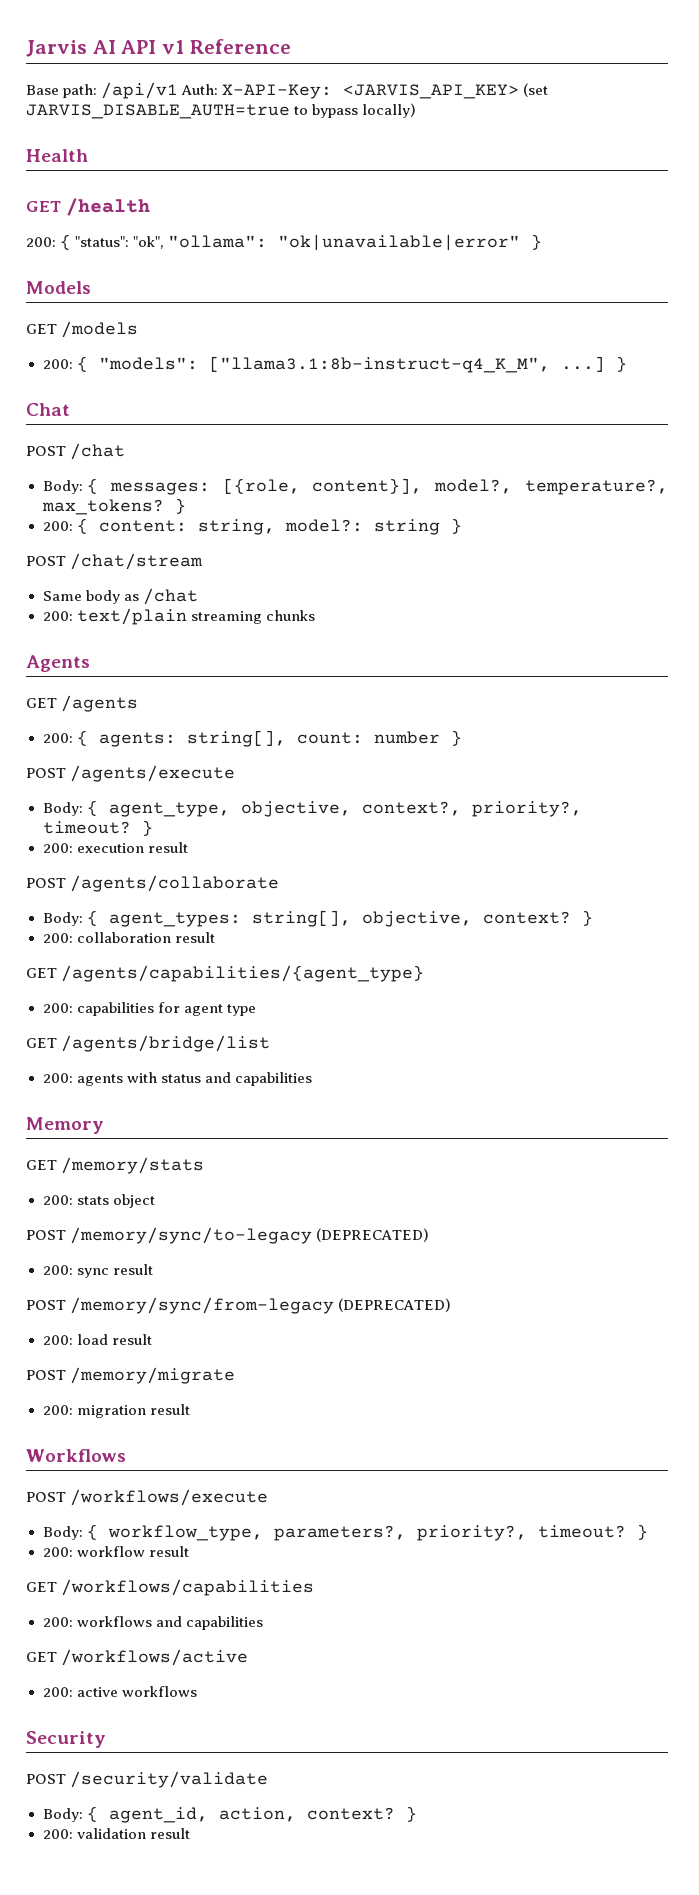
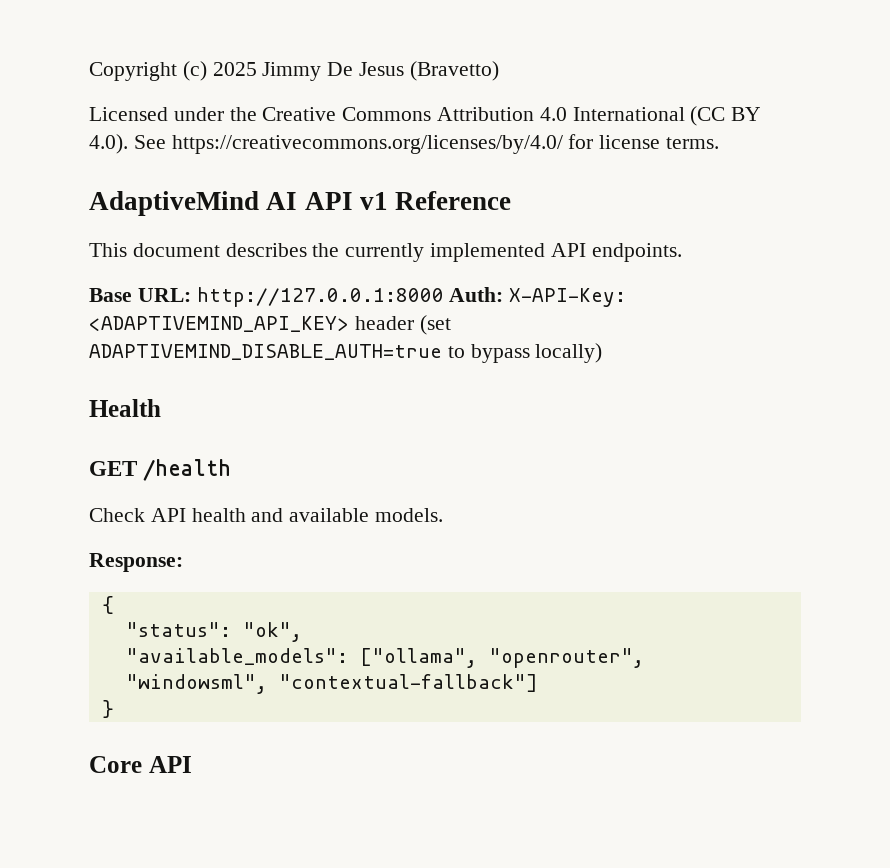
- Jarvis AI API v1 Reference
- Base path: /api/v1 Auth: X-API-Key: <JARVIS_API_KEY> (set JARVIS_DISABLE_AUTH=true to bypass locally)
+ Copyright (c) 2025 Jimmy De Jesus (Bravetto)
+ Licensed under the Creative Commons Attribution 4.0 International (CC BY 4.0). See https://creativecommons.org/licenses/by/4.0/ for license terms.
+ AdaptiveMind AI API v1 Reference
+ This document describes the currently implemented API endpoints.
+ Base URL: http://127.0.0.1:8000 Auth: X-API-Key: <ADAPTIVEMIND_API_KEY> header (set ADAPTIVEMIND_DISABLE_AUTH=true to bypass locally)
- 200: { "status": "ok", "ollama": "ok|unavailable|error" }
- Models
- GET /models
- 200: { "models": ["llama3.1:8b-instruct-q4_K_M", ...] }
- Chat
- POST /chat
- Body: { messages: [{role, content}], model?, temperature?, max_tokens? }
- 200: { content: string, model?: string }
- POST /chat/stream
- Same body as /chat
- 200: text/plain streaming chunks
- Agents
- GET /agents
- 200: { agents: string[], count: number }
- POST /agents/execute
- Body: { agent_type, objective, context?, priority?, timeout? }
- 200: execution result
- POST /agents/collaborate
- Body: { agent_types: string[], objective, context? }
- 200: collaboration result
- GET /agents/capabilities/{agent_type}
- 200: capabilities for agent type
- GET /agents/bridge/list
- 200: agents with status and capabilities
- Memory
- GET /memory/stats
- 200: stats object
- POST /memory/sync/to-legacy (DEPRECATED)
- 200: sync result
- POST /memory/sync/from-legacy (DEPRECATED)
- 200: load result
- POST /memory/migrate
- 200: migration result
- Workflows
- POST /workflows/execute
- Body: { workflow_type, parameters?, priority?, timeout? }
- 200: workflow result
- GET /workflows/capabilities
- 200: workflows and capabilities
- GET /workflows/active
- 200: active workflows
- Security
- POST /security/validate
- Body: { agent_id, action, context? }
- 200: validation result
+ Check API health and available models.
+ Response:
+ {
+ "status": "ok",
+ "available_models": ["ollama", "openrouter", "windowsml", "contextual-fallback"]
+ }
+ Core API

